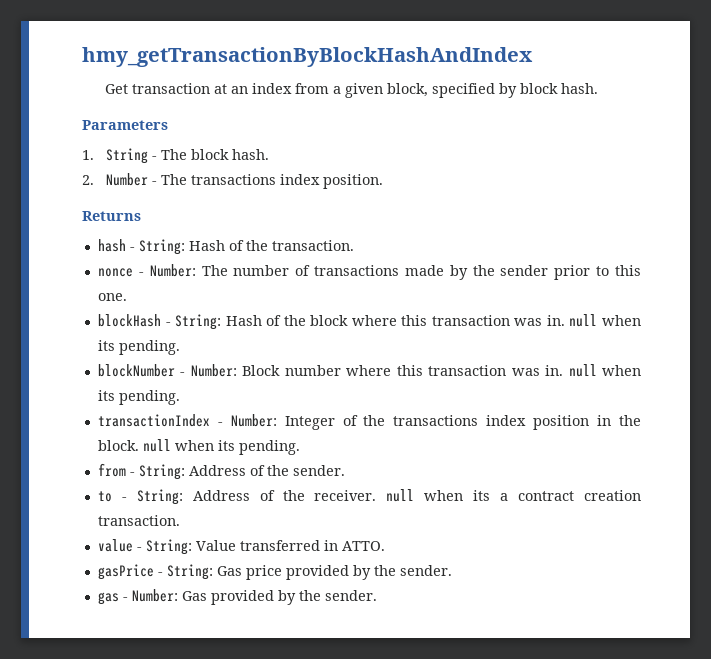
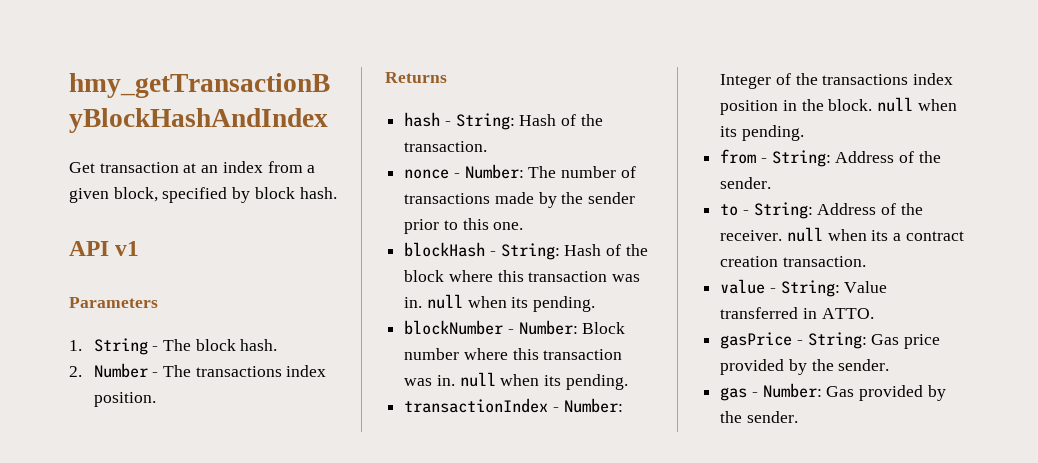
+ API v1

